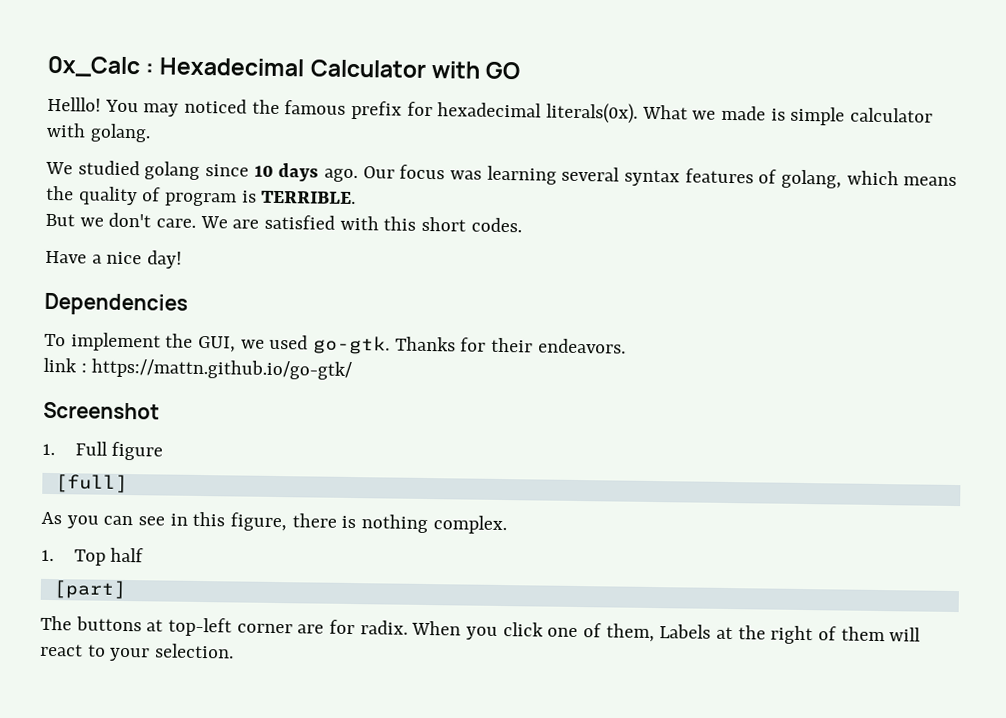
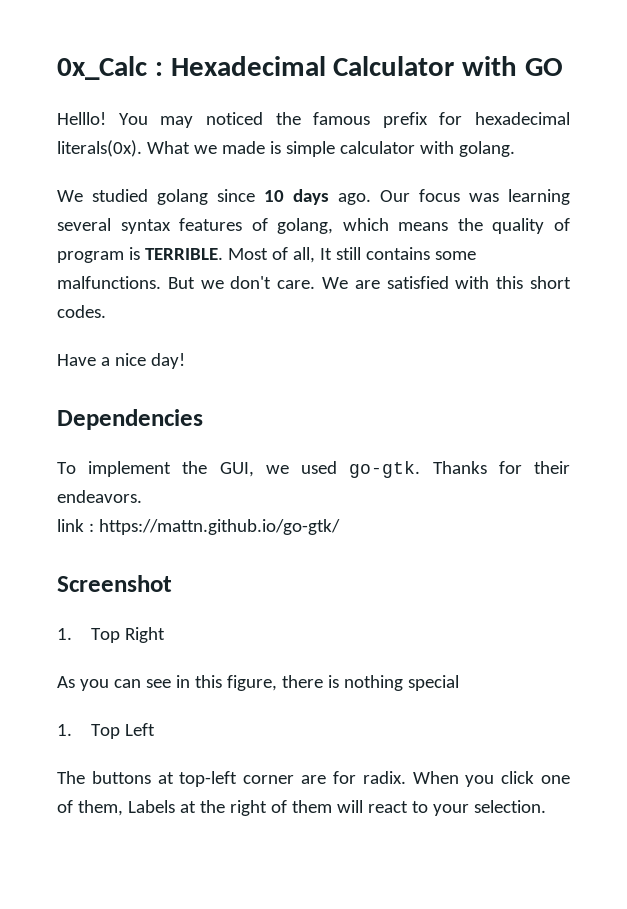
- Our focus was learning several syntax features of golang, which means the quality of program is TERRIBLE.
- But we don't care.
+ Our focus was learning several syntax features of golang, which means the quality of program is TERRIBLE. Most of all, It still contains some malfunctions. But we don't care.
- 1. Full figure
- [full]
+ 1. Top Right
- As you can see in this figure, there is nothing complex.
- 1. Top half
- [part]
+ As you can see in this figure, there is nothing special
+ 1. Top Left

